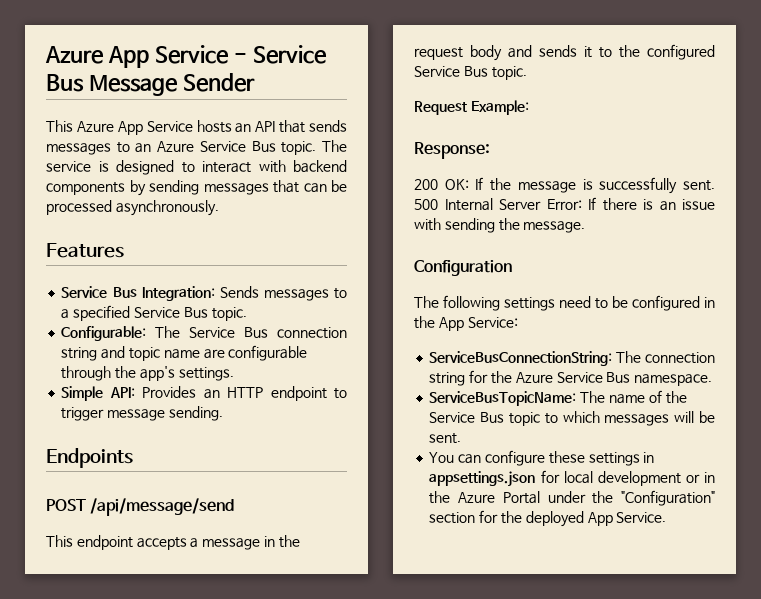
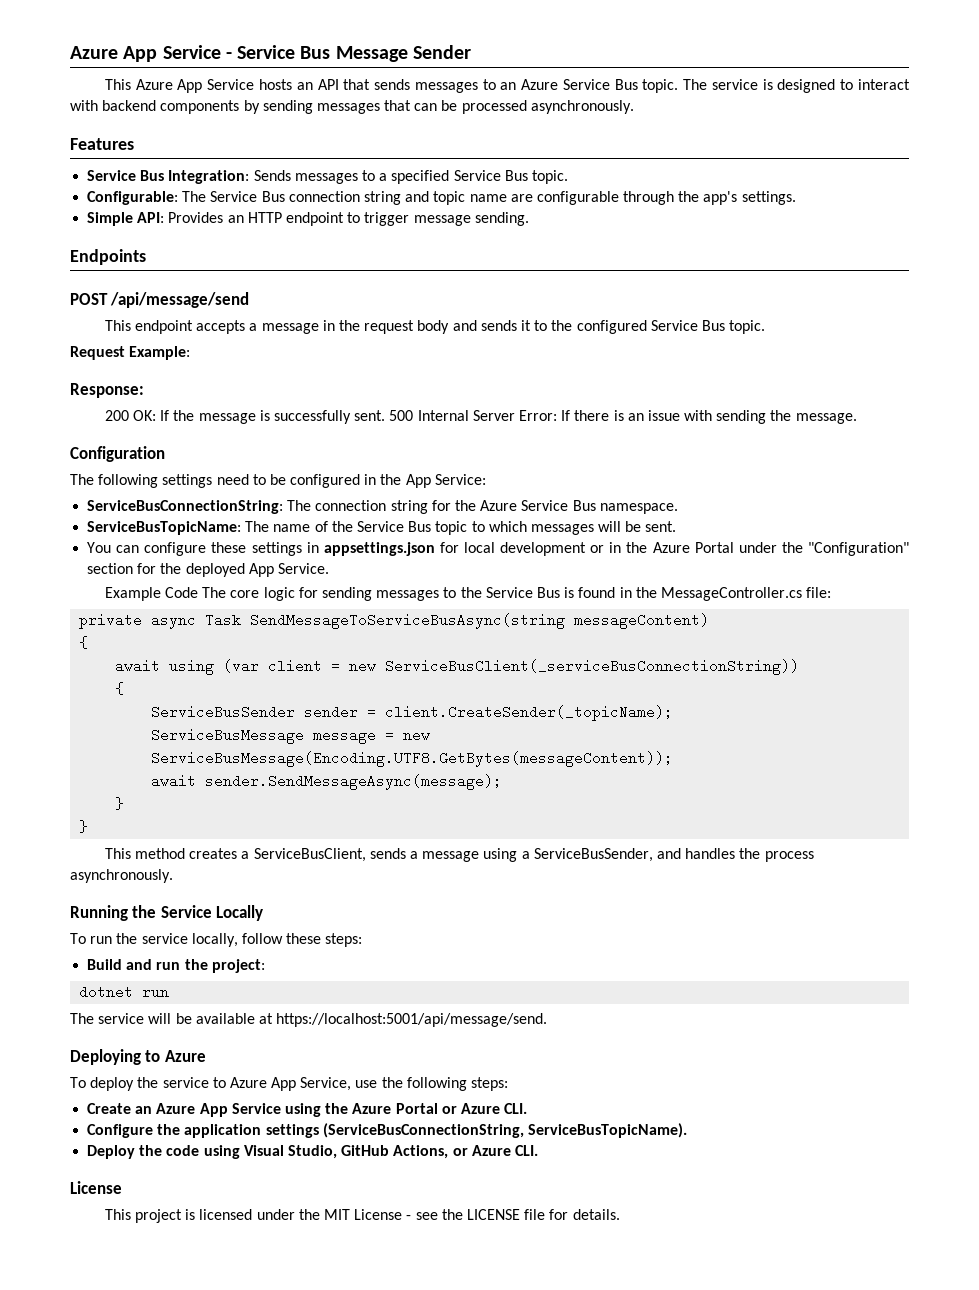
+ Example Code The core logic for sending messages to the Service Bus is found in the MessageController.cs file:
+ private async Task SendMessageToServiceBusAsync(string messageContent)
+ {
+ await using (var client = new ServiceBusClient(_serviceBusConnectionString))
+ {
+ ServiceBusSender sender = client.CreateSender(_topicName);
+ ServiceBusMessage message = new ServiceBusMessage(Encoding.UTF8.GetBytes(messageContent));
+ await sender.SendMessageAsync(message);
+ }
+ }
+ This method creates a ServiceBusClient, sends a message using a ServiceBusSender, and handles the process asynchronously.
+ Running the Service Locally
+ To run the service locally, follow these steps:
+ Build and run the project:
+ dotnet run
+ The service will be available at https://localhost:5001/api/message/send.
+ Deploying to Azure
+ To deploy the service to Azure App Service, use the following steps:
+ Create an Azure App Service using the Azure Portal or Azure CLI.
+ Configure the application settings (ServiceBusConnectionString, ServiceBusTopicName).
+ Deploy the code using Visual Studio, GitHub Actions, or Azure CLI.
+ License
+ This project is licensed under the MIT License - see the LICENSE file for details.

